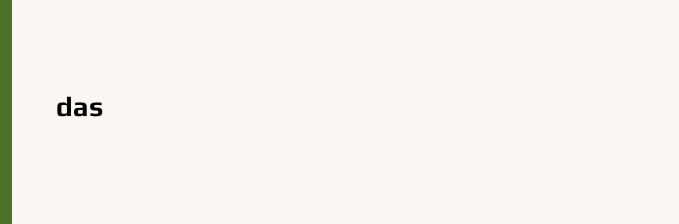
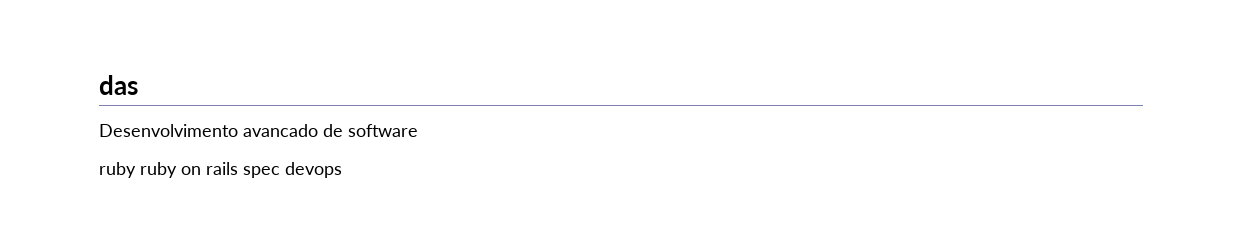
+ Desenvolvimento avancado de software
+ ruby ruby on rails spec devops

